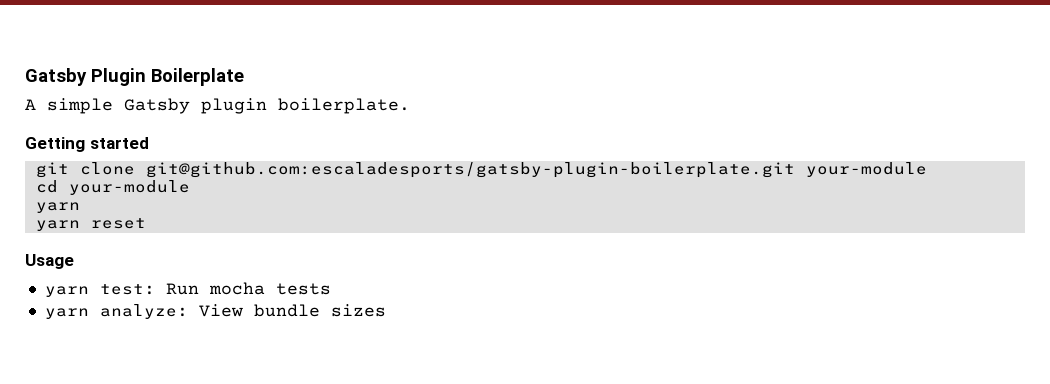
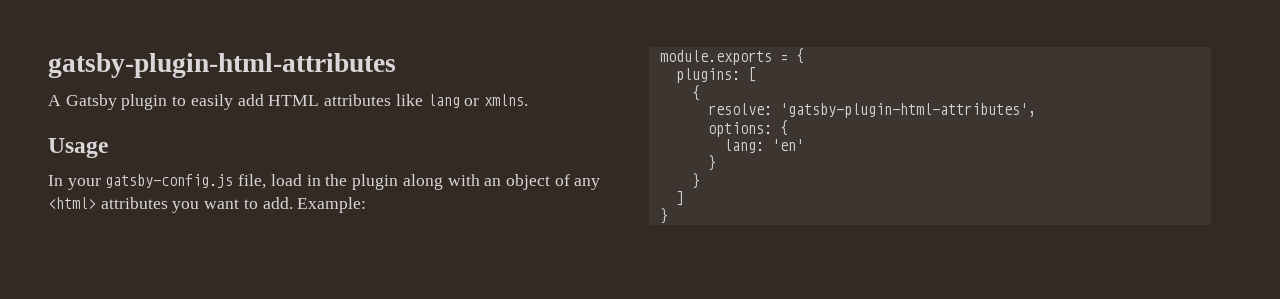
- Gatsby Plugin Boilerplate
+ gatsby-plugin-html-attributes
- A simple Gatsby plugin boilerplate.
- Getting started
- git clone git@github.com:escaladesports/gatsby-plugin-boilerplate.git your-module
- cd your-module
- yarn
- yarn reset
+ A Gatsby plugin to easily add HTML attributes like lang or xmlns.
  Usage
- yarn test: Run mocha tests
- yarn analyze: View bundle sizes
+ In your gatsby-config.js file, load in the plugin along with an object of any <html> attributes you want to add. Example:
+ module.exports = {
+ plugins: [
+ {
+ resolve: 'gatsby-plugin-html-attributes',
+ options: {
+ lang: 'en'
+ }
+ }
+ ]
+ }

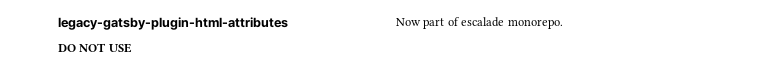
- gatsby-plugin-html-attributes
- A Gatsby plugin to easily add HTML attributes like lang or xmlns.
- Usage
- In your gatsby-config.js file, load in the plugin along with an object of any <html> attributes you want to add. Example:
- module.exports = {
- plugins: [
- {
- resolve: 'gatsby-plugin-html-attributes',
- options: {
- lang: 'en'
- }
- }
- ]
- }
+ legacy-gatsby-plugin-html-attributes
+ DO NOT USE
+ Now part of escalade monorepo.

